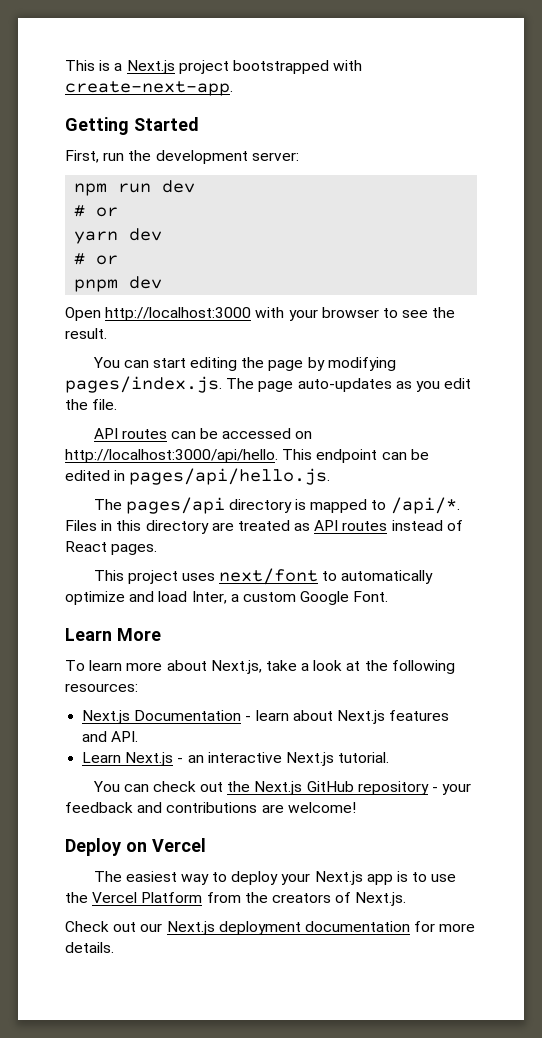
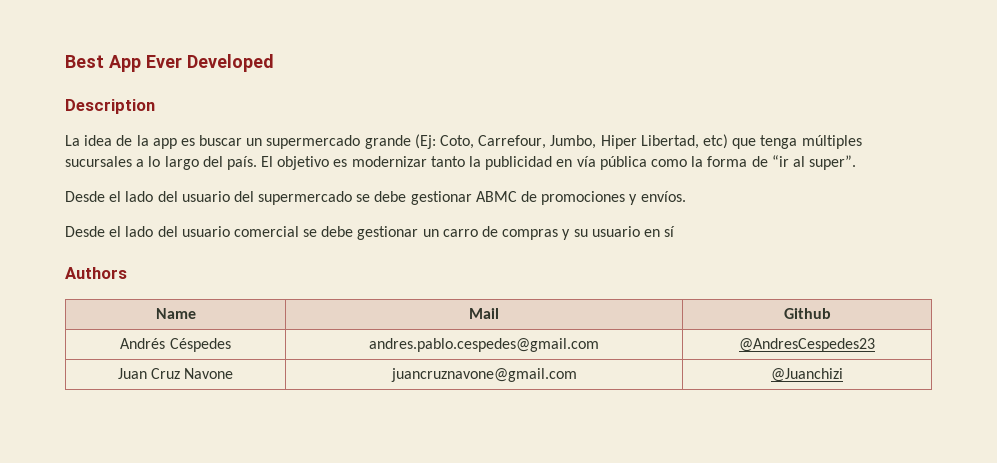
- This is a Next.js project bootstrapped with create-next-app.
- Getting Started
- First, run the development server:
- npm run dev
- # or
- yarn dev
- # or
- pnpm dev
- Open http://localhost:3000 with your browser to see the result.
- You can start editing the page by modifying pages/index.js. The page auto-updates as you edit the file.
- API routes can be accessed on http://localhost:3000/api/hello. This endpoint can be edited in pages/api/hello.js.
- The pages/api directory is mapped to /api/*. Files in this directory are treated as API routes instead of React pages.
- This project uses next/font to automatically optimize and load Inter, a custom Google Font.
- Learn More
- To learn more about Next.js, take a look at the following resources:
- Next.js Documentation - learn about Next.js features and API.
- Learn Next.js - an interactive Next.js tutorial.
- You can check out the Next.js GitHub repository - your feedback and contributions are welcome!
- Deploy on Vercel
- The easiest way to deploy your Next.js app is to use the Vercel Platform from the creators of Next.js.
- Check out our Next.js deployment documentation for more details.
+ Best App Ever Developed
+ Description
+ La idea de la app es buscar un supermercado grande (Ej: Coto, Carrefour, Jumbo, Hiper Libertad, etc) que tenga múltiples sucursales a lo largo del país. El objetivo es modernizar tanto la publicidad en vía pública como la forma de “ir al super”.
+ Desde el lado del usuario del supermercado se debe gestionar ABMC de promociones y envíos.
+ Desde el lado del usuario comercial se debe gestionar un carro de compras y su usuario en sí
+ Authors
+ Name | Mail | Github
+ Andrés Céspedes | andres.pablo.cespedes@gmail.com | @AndresCespedes23
+ Juan Cruz Navone | juancruznavone@gmail.com | @Juanchizi

